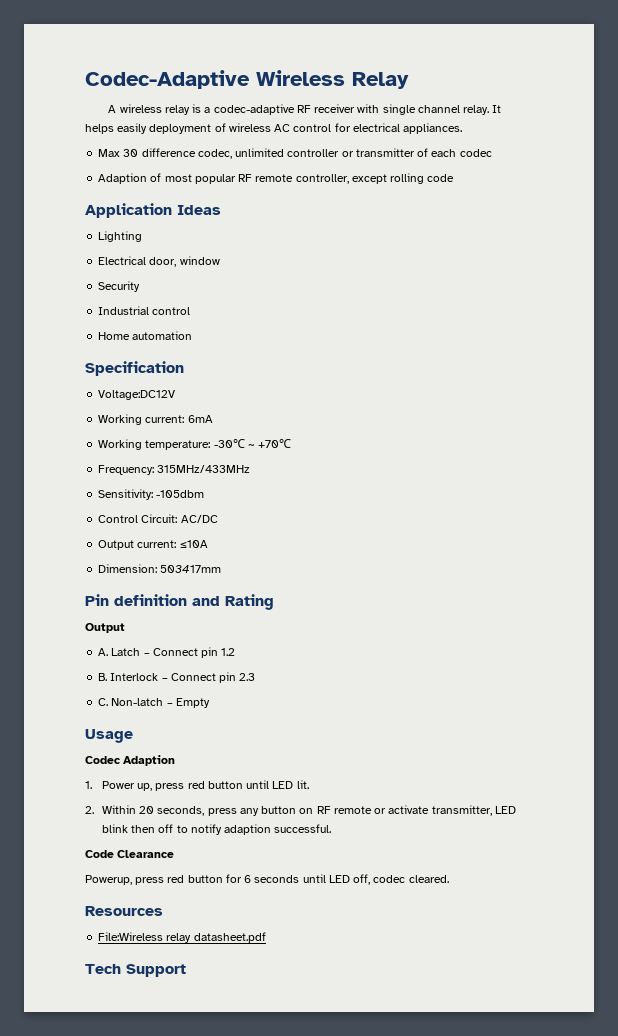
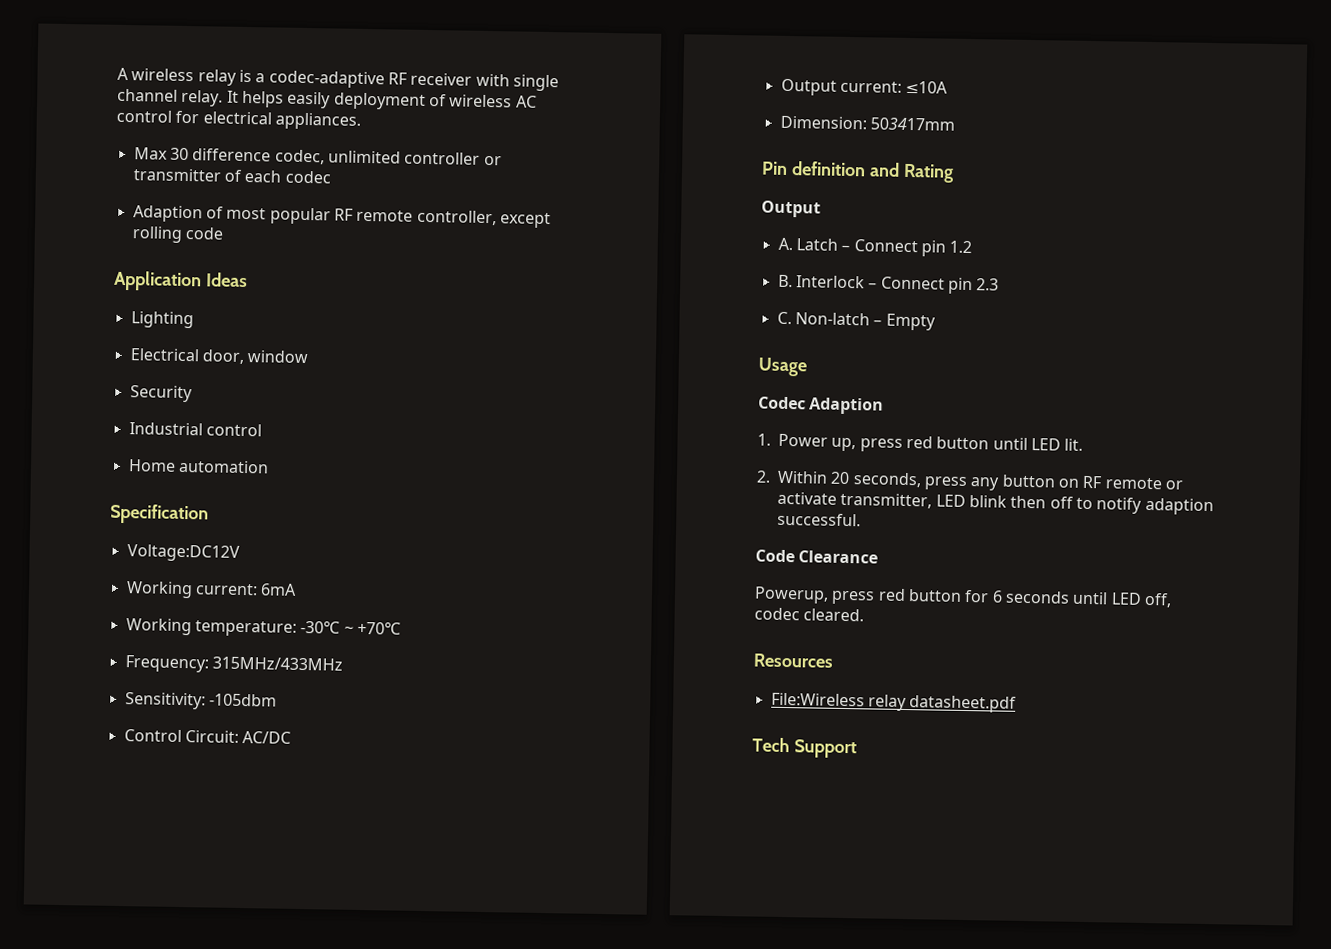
- Codec-Adaptive Wireless Relay

